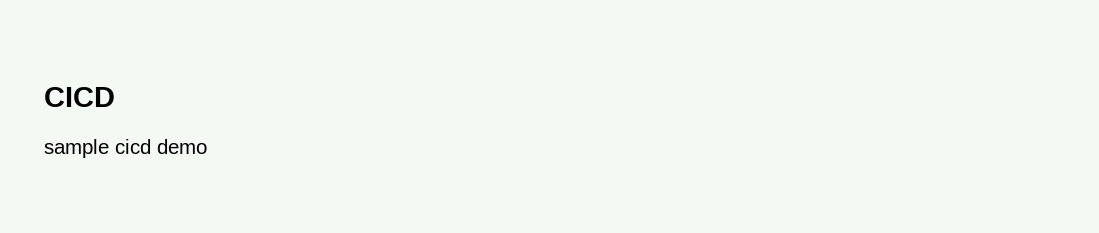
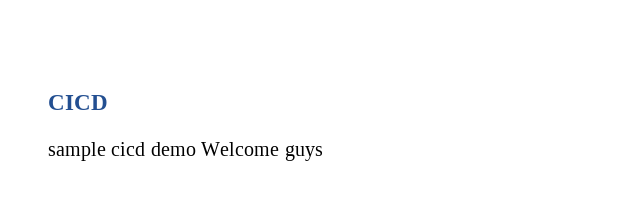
- sample cicd demo
+ sample cicd demo Welcome guys

